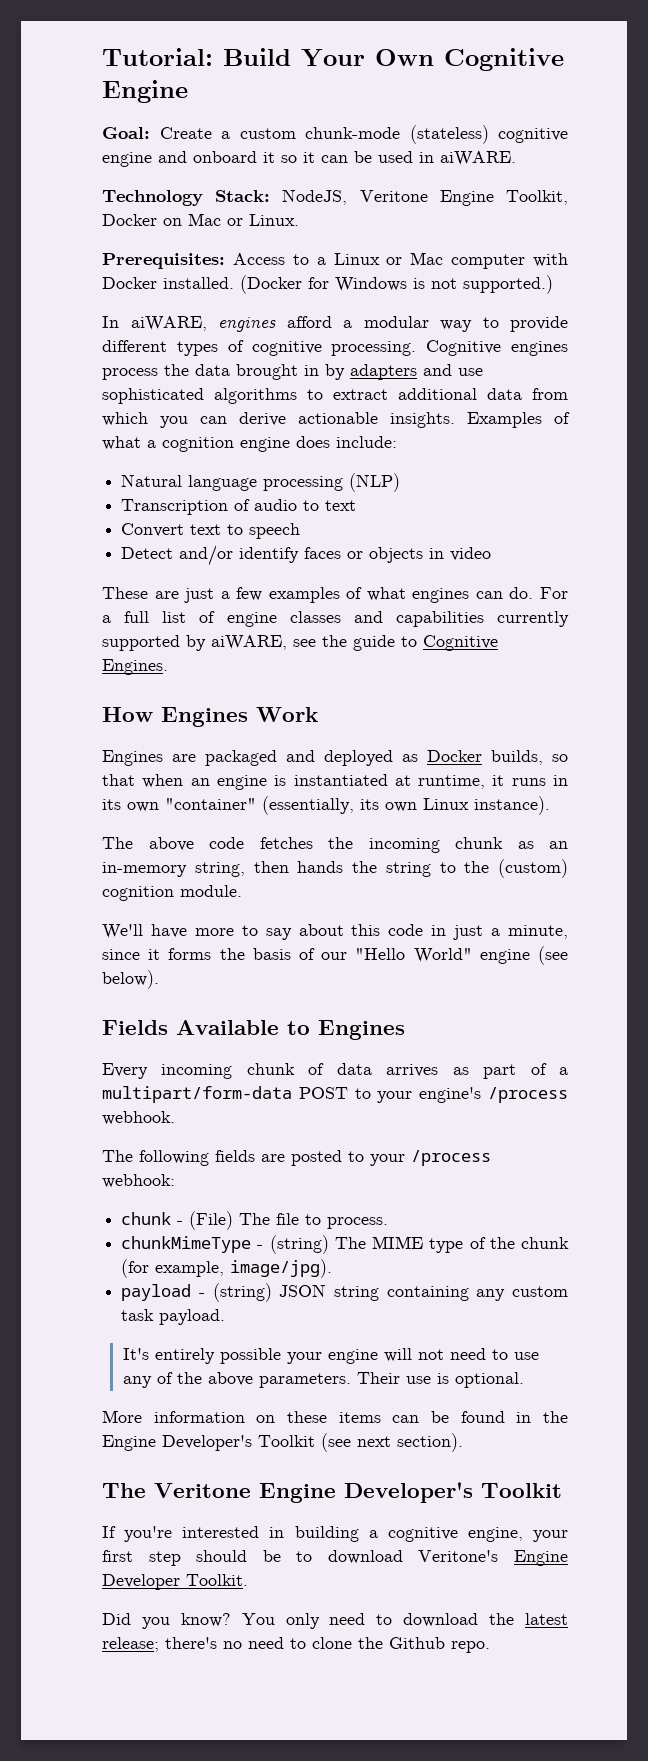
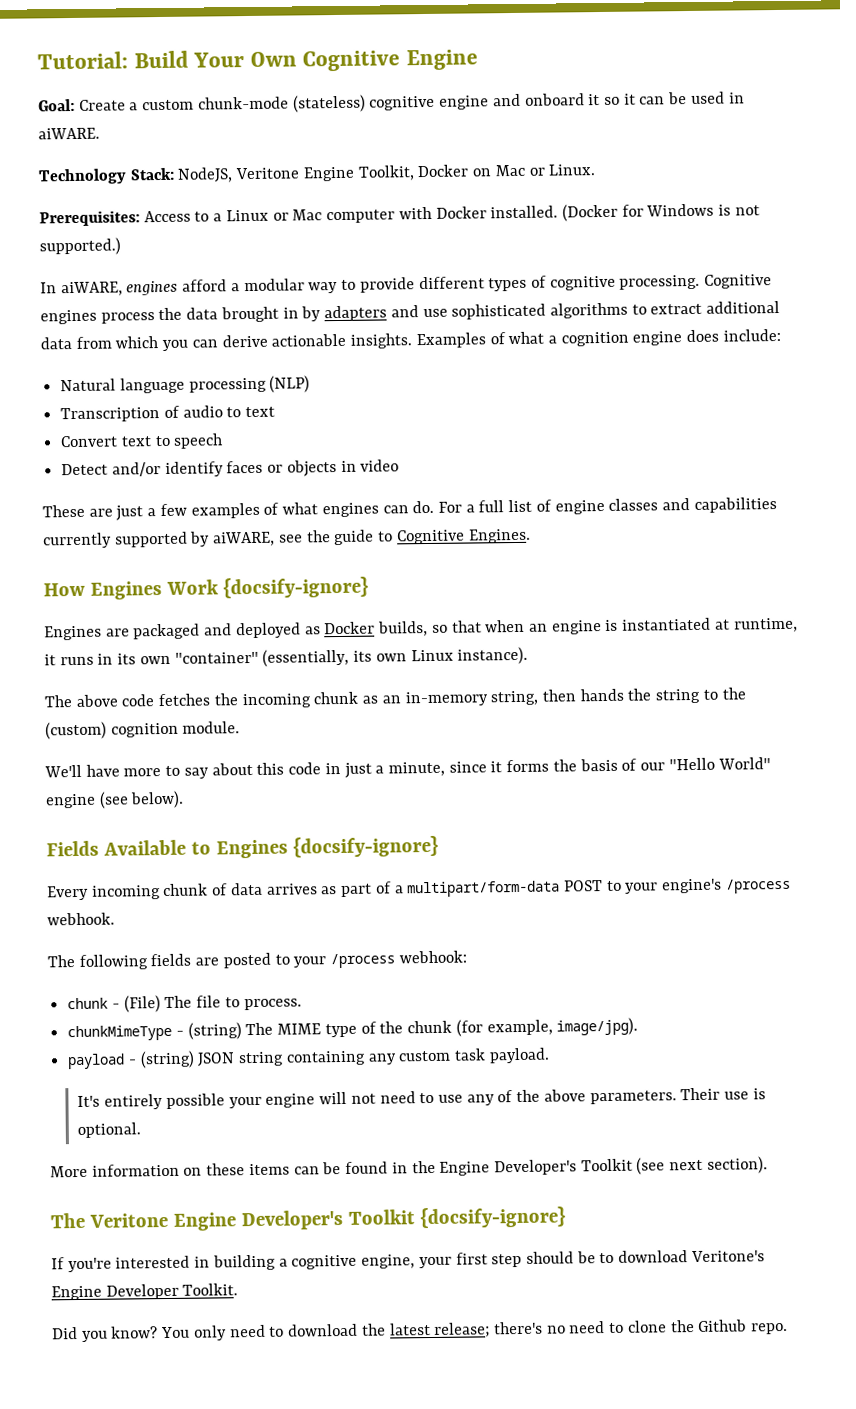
- How Engines Work
+ How Engines Work {docsify-ignore}
- Fields Available to Engines
+ Fields Available to Engines {docsify-ignore}
- The Veritone Engine Developer's Toolkit
+ The Veritone Engine Developer's Toolkit {docsify-ignore}

